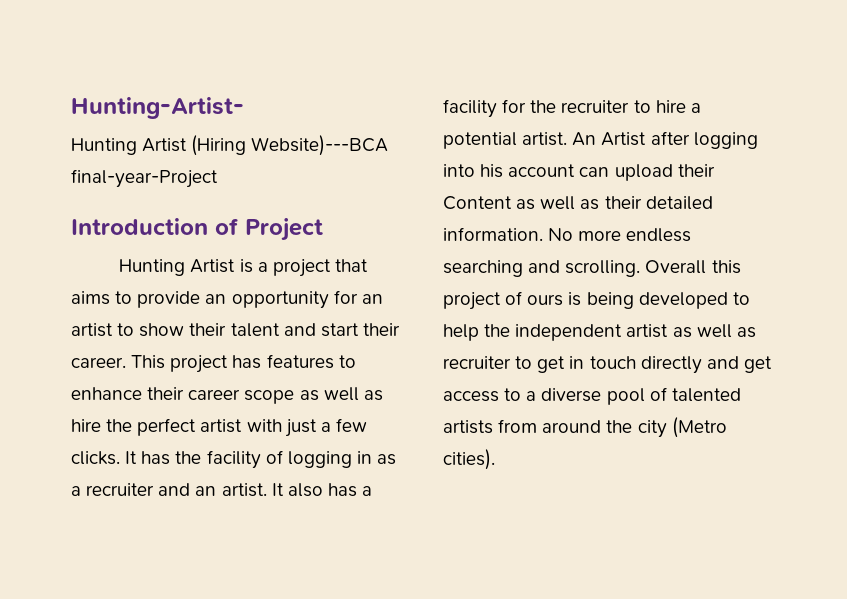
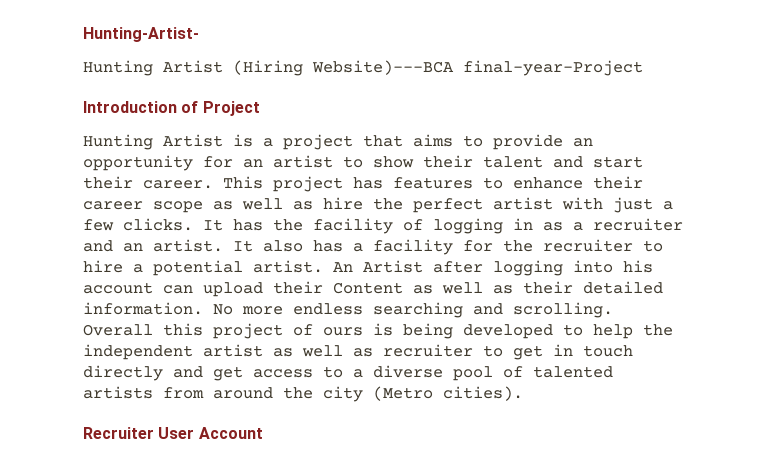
+ Recruiter User Account

